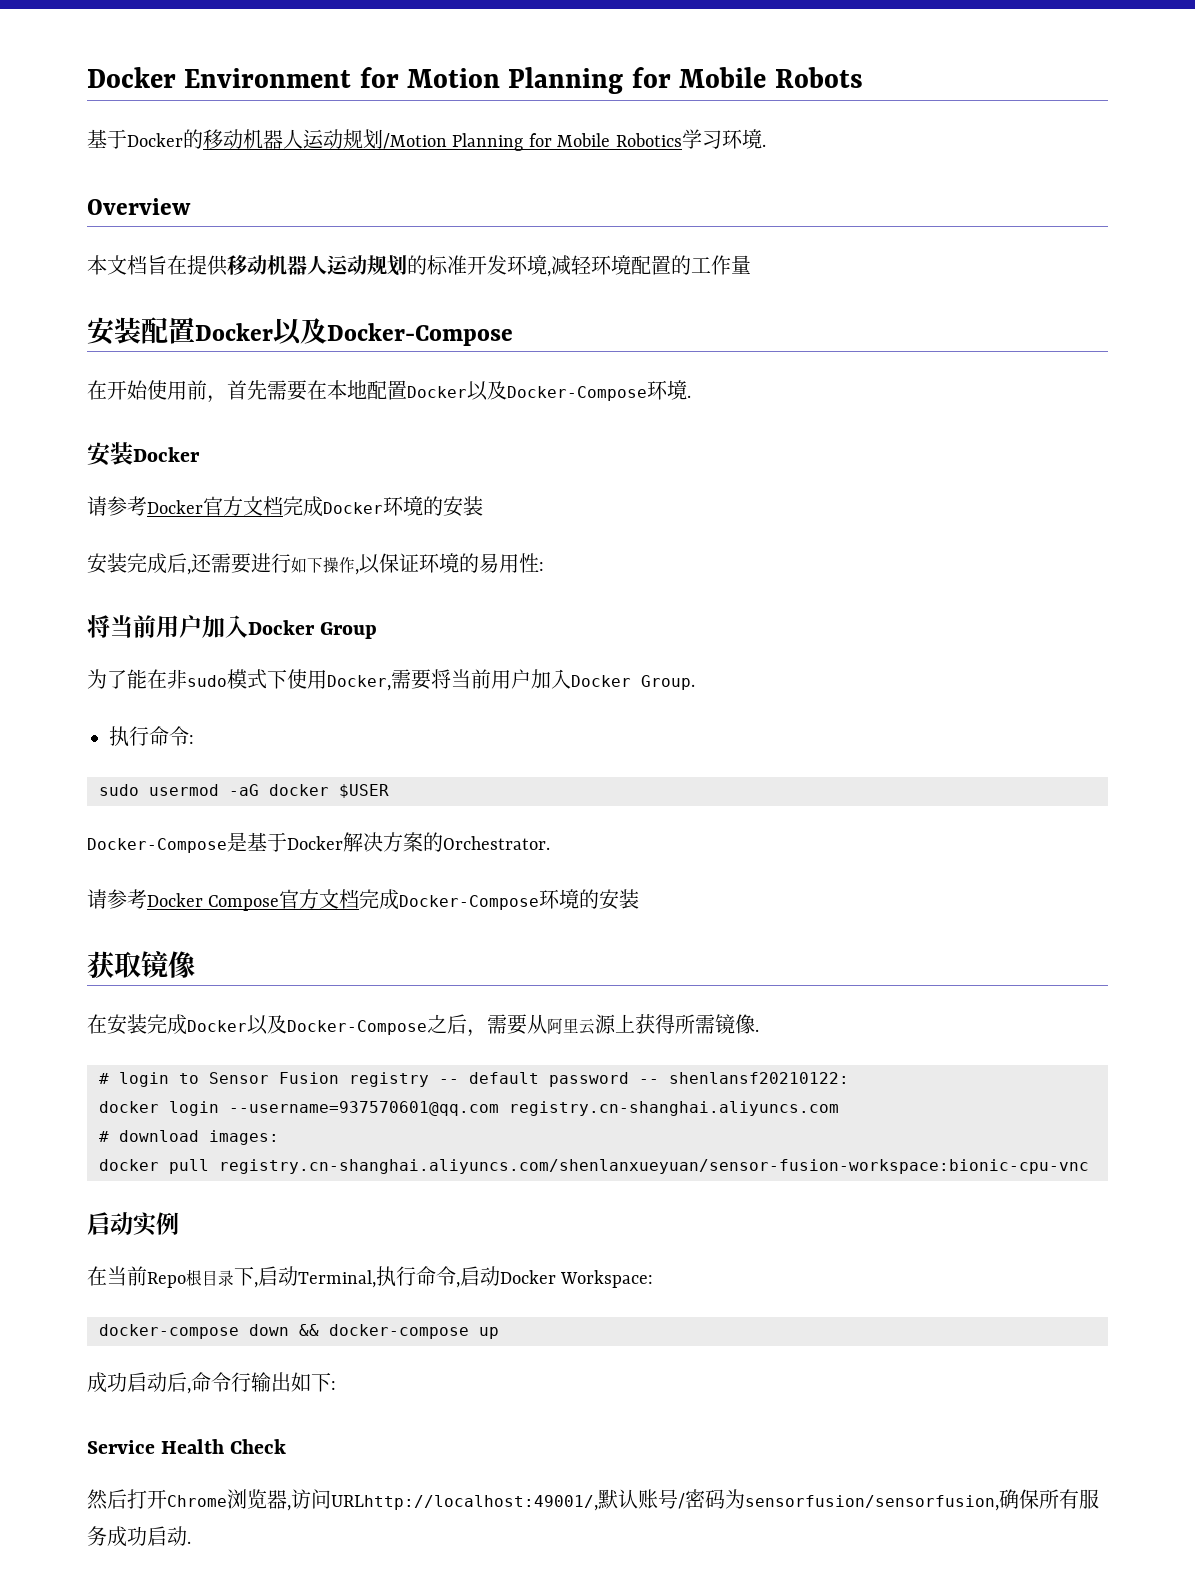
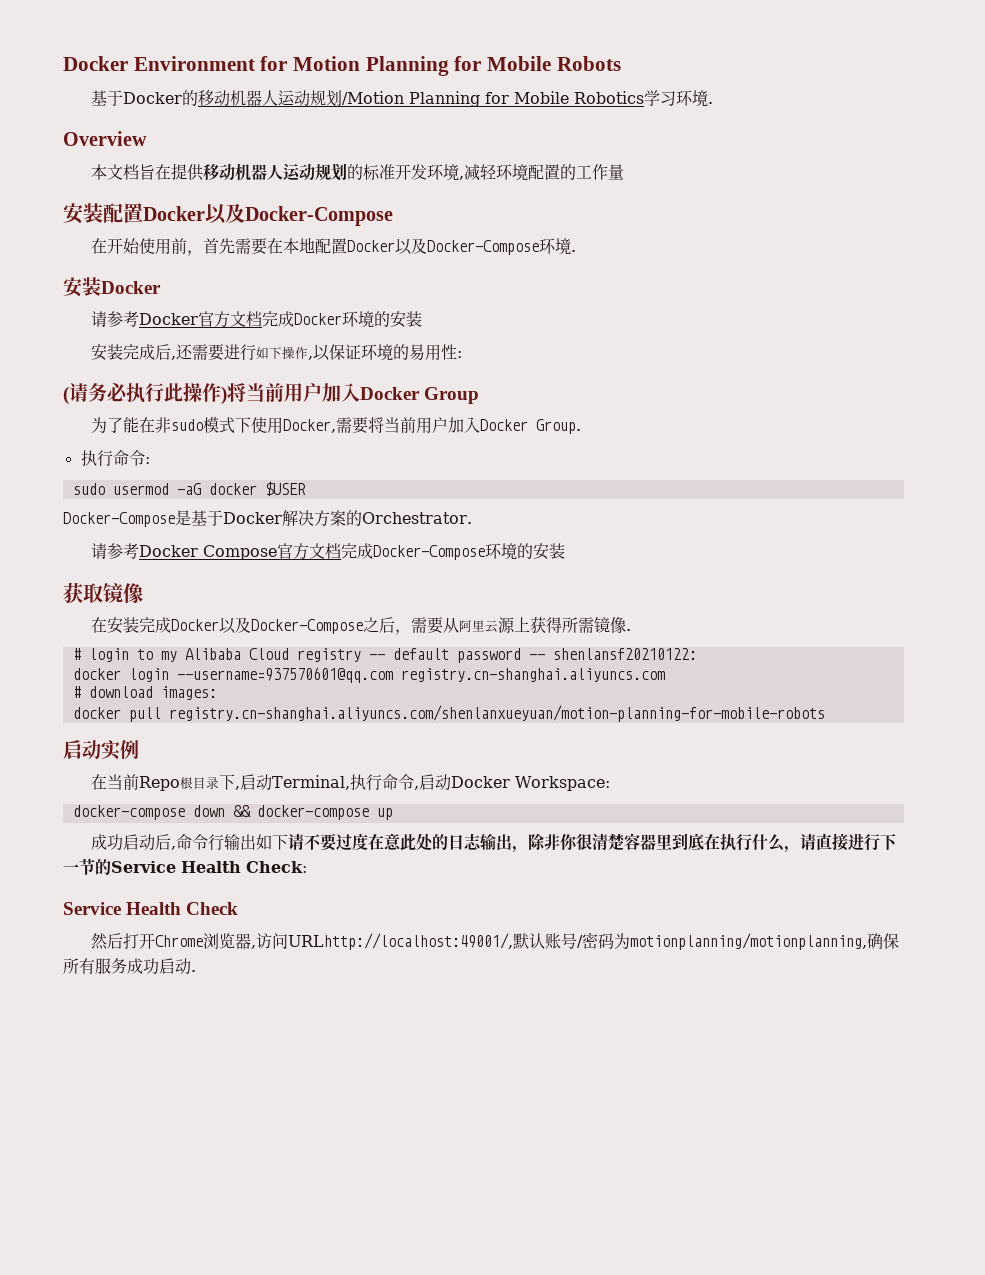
- 将当前用户加入Docker Group
+ (请务必执行此操作)将当前用户加入Docker Group
- # login to Sensor Fusion registry -- default password -- shenlansf20210122:
+ # login to my Alibaba Cloud registry -- default password -- shenlansf20210122:
- docker pull registry.cn-shanghai.aliyuncs.com/shenlanxueyuan/sensor-fusion-workspace:bionic-cpu-vnc
+ docker pull registry.cn-shanghai.aliyuncs.com/shenlanxueyuan/motion-planning-for-mobile-robots
- 成功启动后,命令行输出如下:
+ 成功启动后,命令行输出如下请不要过度在意此处的日志输出，除非你很清楚容器里到底在执行什么，请直接进行下一节的Service Health Check:
- 然后打开Chrome浏览器,访问URLhttp://localhost:49001/,默认账号/密码为sensorfusion/sensorfusion,确保所有服务成功启动.
+ 然后打开Chrome浏览器,访问URLhttp://localhost:49001/,默认账号/密码为motionplanning/motionplanning,确保所有服务成功启动.

